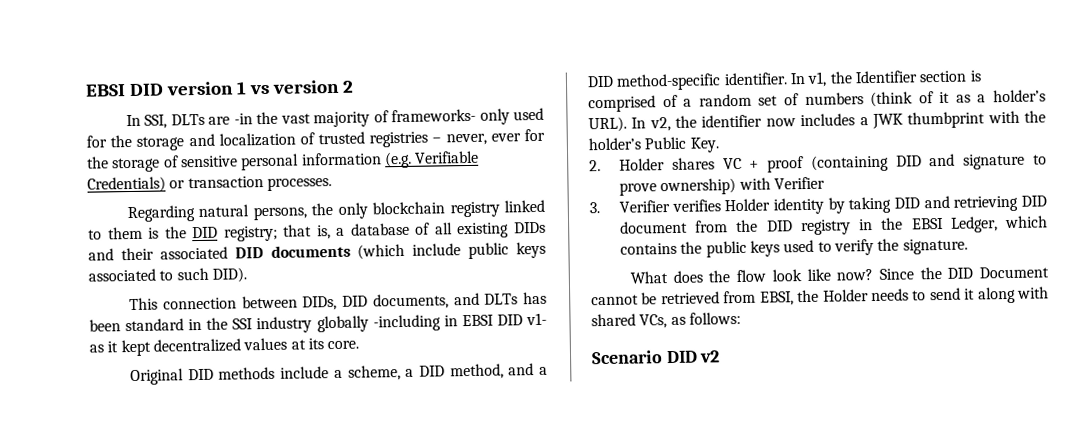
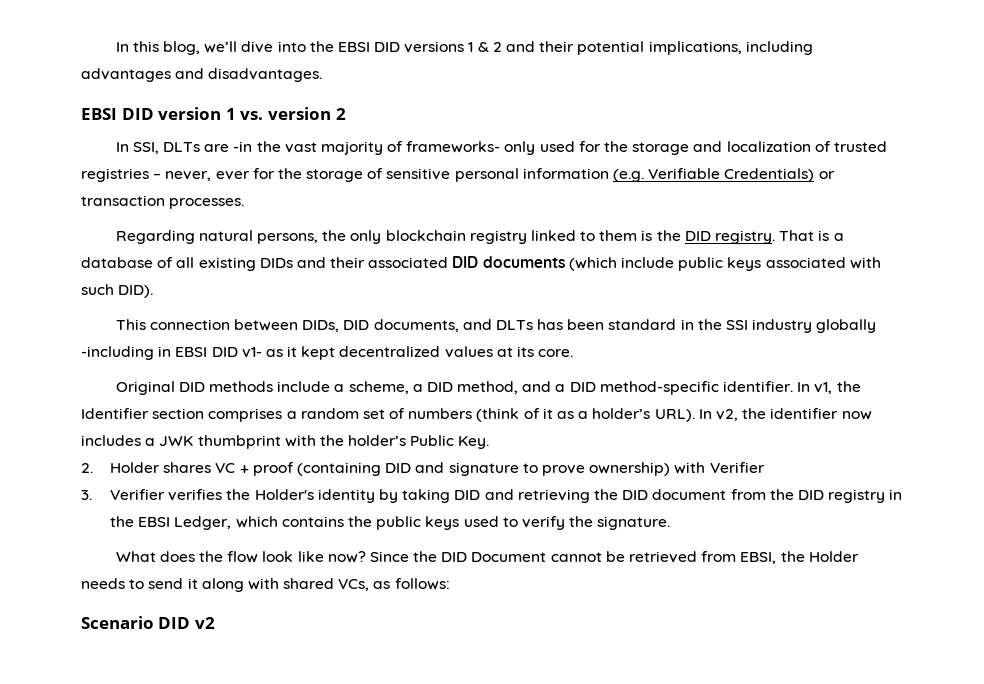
+ In this blog, we’ll dive into the EBSI DID versions 1 & 2 and their potential implications, including advantages and disadvantages.
- EBSI DID version 1 vs version 2
+ EBSI DID version 1 vs. version 2
- Regarding natural persons, the only blockchain registry linked to them is the DID registry; that is, a database of all existing DIDs and their associated DID documents (which include public keys associated to such DID).
+ Regarding natural persons, the only blockchain registry linked to them is the DID registry. That is a database of all existing DIDs and their associated DID documents (which include public keys associated with such DID).
- In v1, the Identifier section is comprised of a random set of numbers (think of it as a holder’s URL).
+ In v1, the Identifier section comprises a random set of numbers (think of it as a holder’s URL).
- 3. Verifier verifies Holder identity by taking DID and retrieving DID document from the DID registry in the EBSI Ledger, which contains the public keys used to verify the signature.
+ 3. Verifier verifies the Holder's identity by taking DID and retrieving the DID document from the DID registry in the EBSI Ledger, which contains the public keys used to verify the signature.

